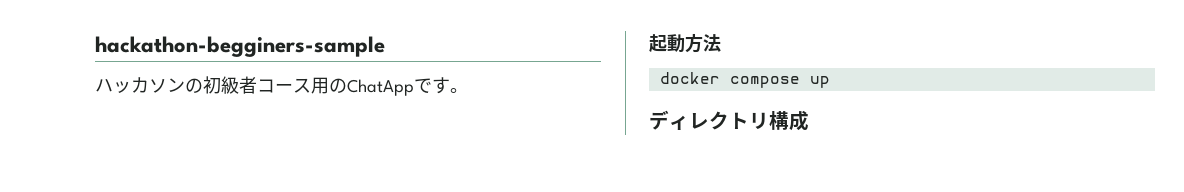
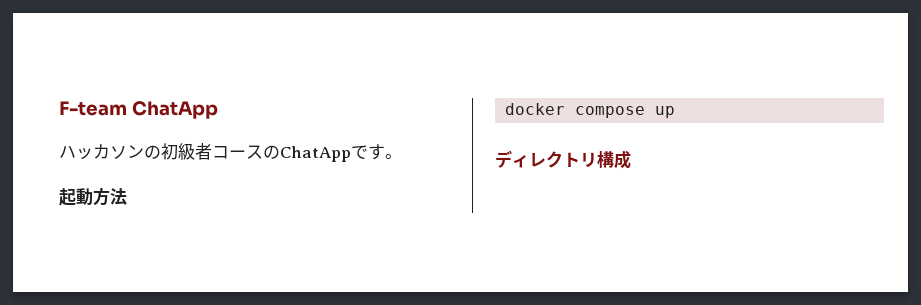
- hackathon-begginers-sample
+ F-team ChatApp
- ハッカソンの初級者コース用のChatAppです。
+ ハッカソンの初級者コースのChatAppです。

